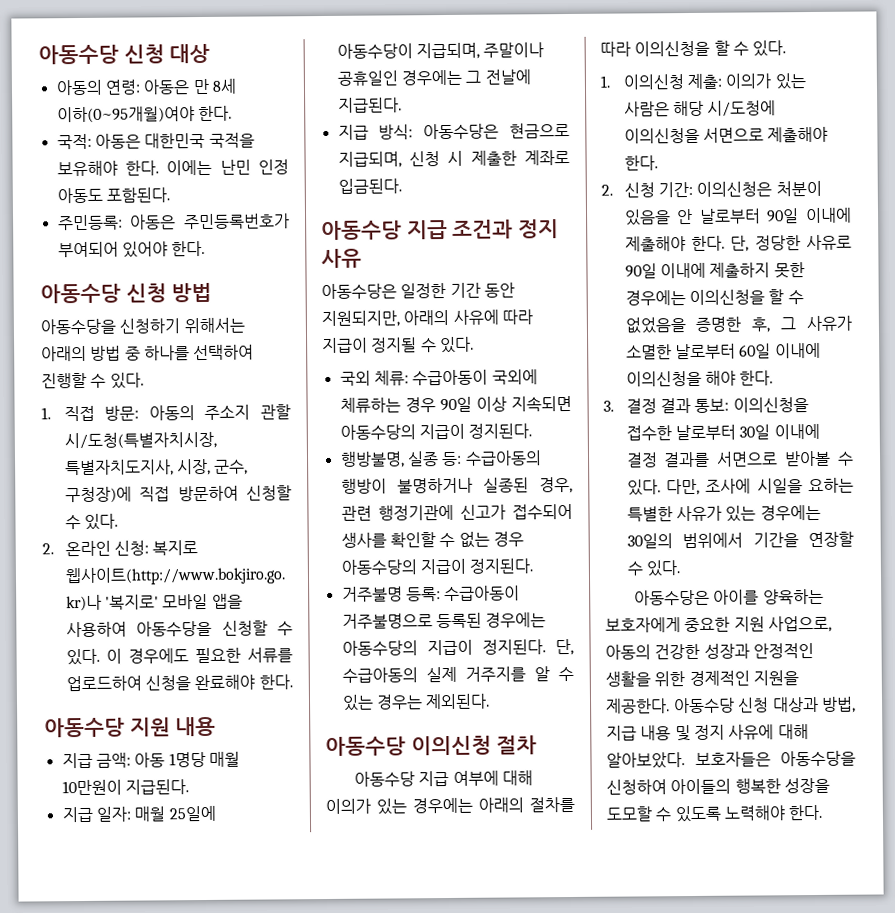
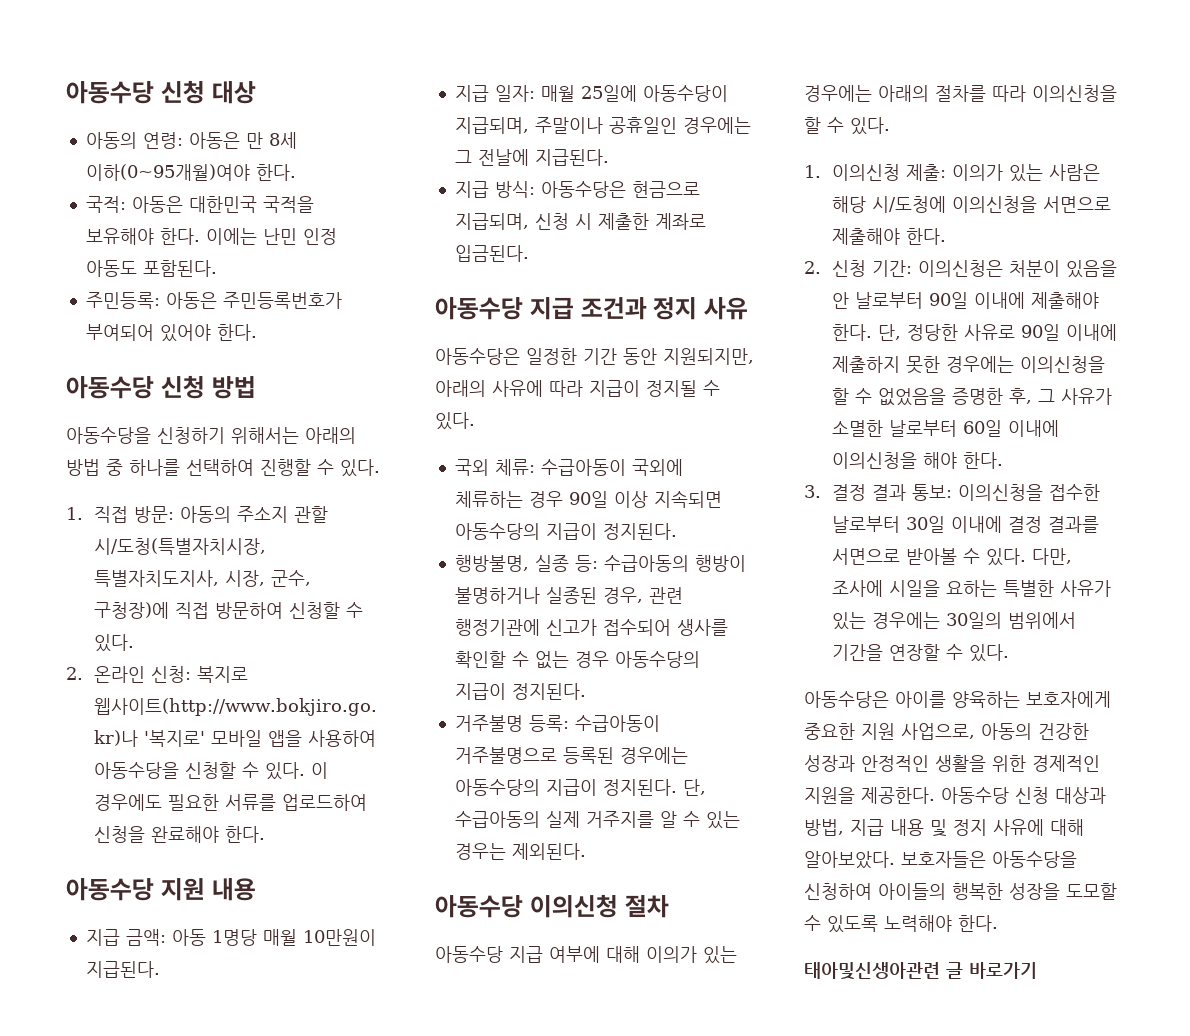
+ 태아및신생아관련 글 바로가기

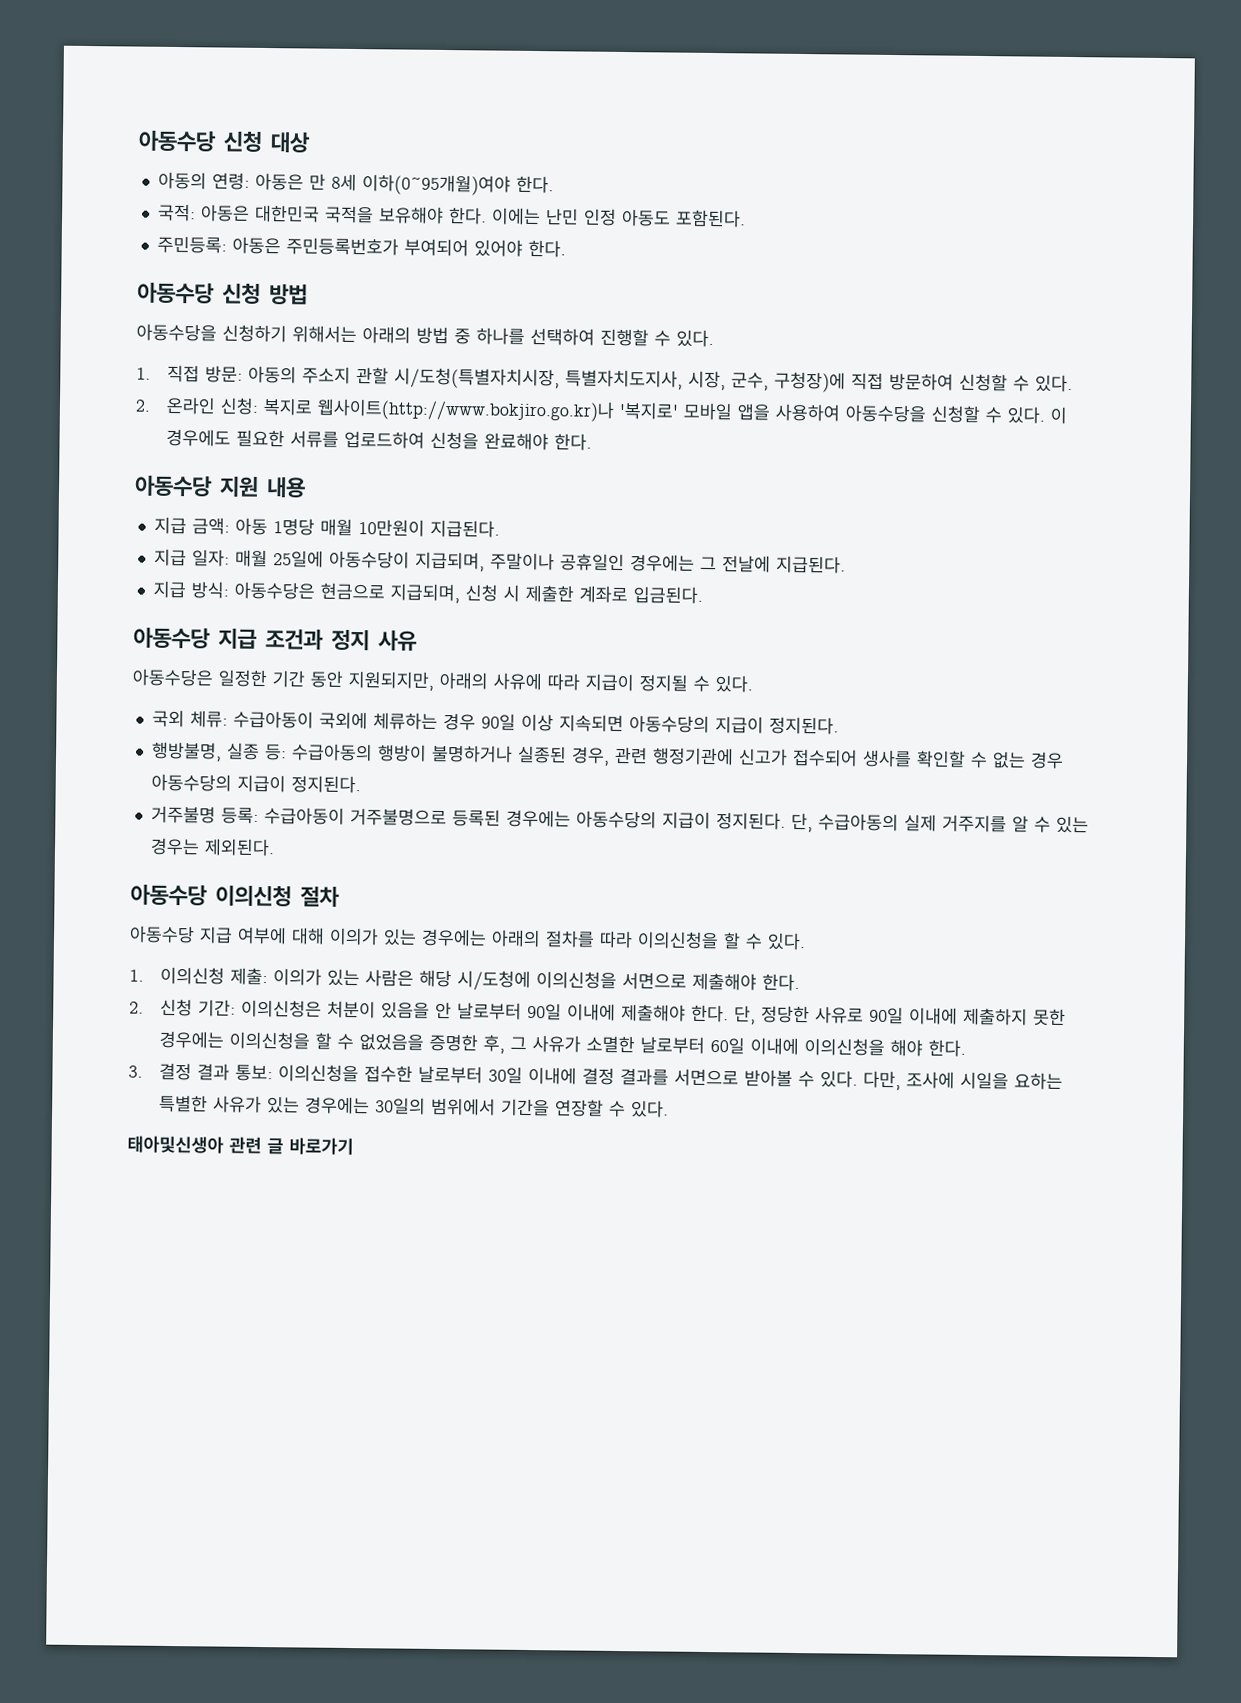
- 아동수당은 아이를 양육하는 보호자에게 중요한 지원 사업으로, 아동의 건강한 성장과 안정적인 생활을 위한 경제적인 지원을 제공한다. 아동수당 신청 대상과 방법, 지급 내용 및 정지 사유에 대해 알아보았다. 보호자들은 아동수당을 신청하여 아이들의 행복한 성장을 도모할 수 있도록 노력해야 한다.
- 태아및신생아관련 글 바로가기
+ 태아및신생아 관련 글 바로가기

